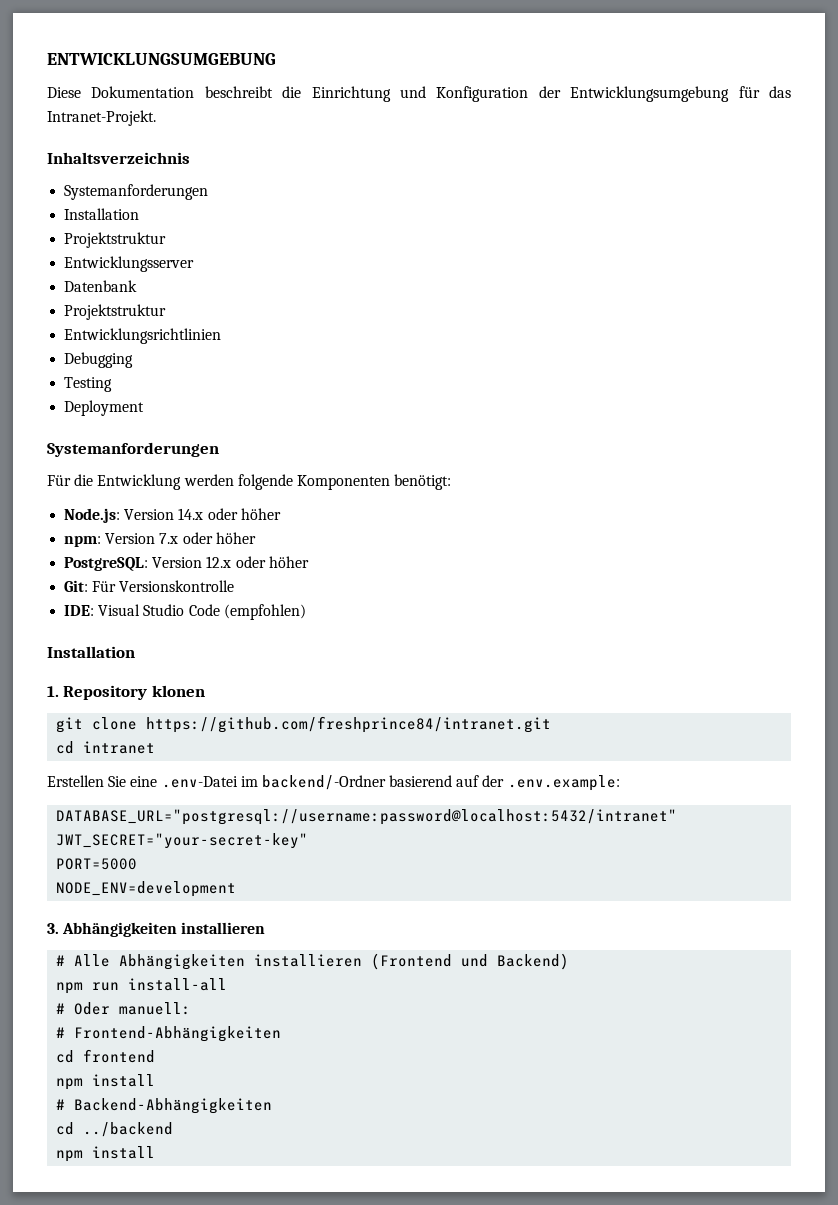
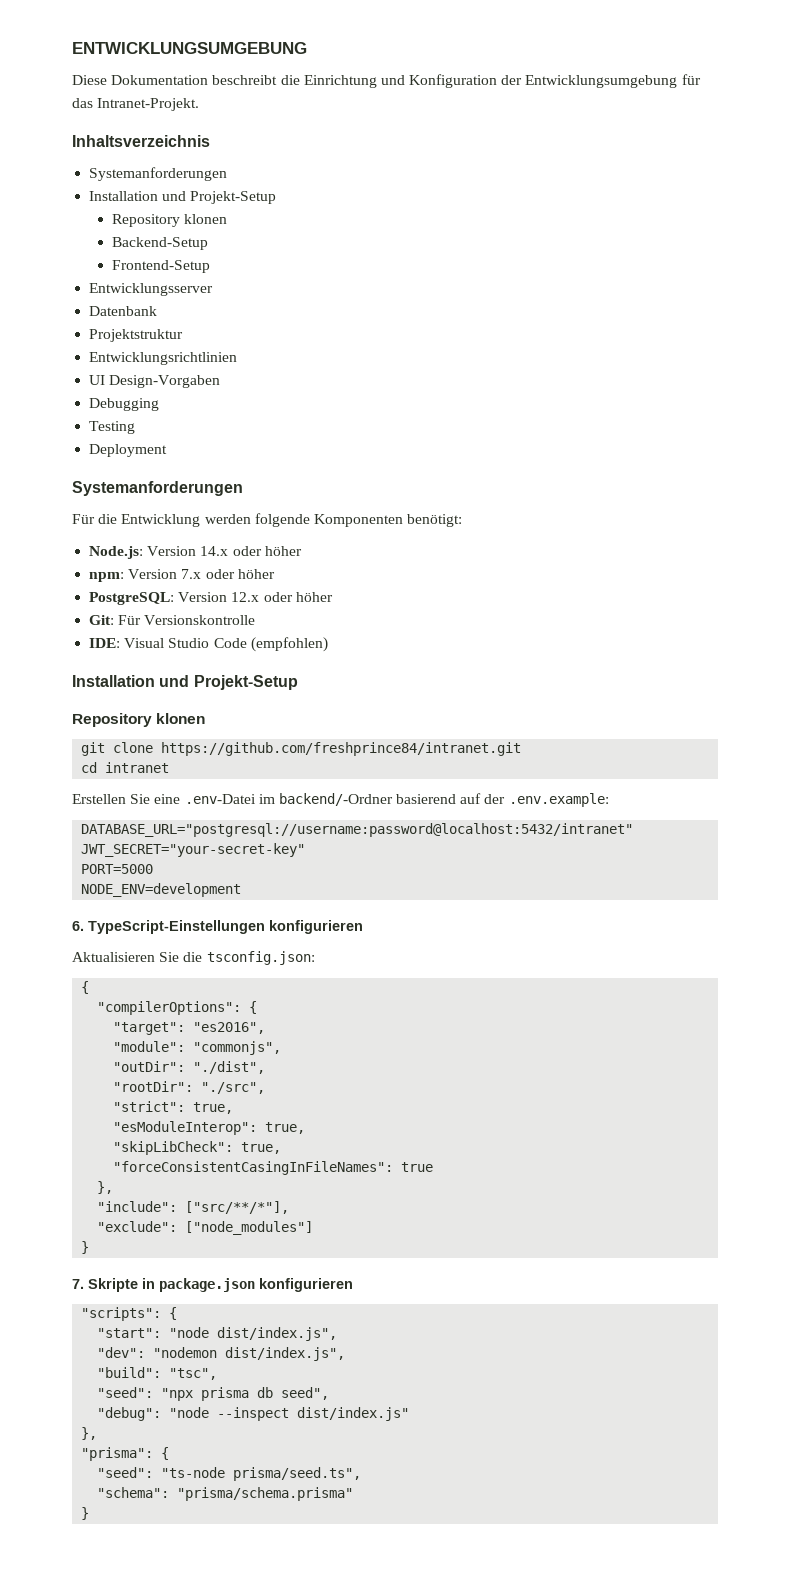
  Inhaltsverzeichnis
  Systemanforderungen
- Installation
- Projektstruktur
+ Installation und Projekt-Setup
+ Repository klonen
+ Backend-Setup
+ Frontend-Setup
+ UI Design-Vorgaben
  IDE: Visual Studio Code (empfohlen)
- Installation
- 1. Repository klonen
+ Installation und Projekt-Setup
+ Repository klonen
- 3. Abhängigkeiten installieren
- # Alle Abhängigkeiten installieren (Frontend und Backend)
- npm run install-all
- # Oder manuell:
- # Frontend-Abhängigkeiten
- cd frontend
- npm install
- # Backend-Abhängigkeiten
- cd ../backend
- npm install
+ 6. TypeScript-Einstellungen konfigurieren
+ Aktualisieren Sie die tsconfig.json:
+ {
+ "compilerOptions": {
+ "target": "es2016",
+ "module": "commonjs",
+ "outDir": "./dist",
+ "rootDir": "./src",
+ "strict": true,
+ "esModuleInterop": true,
+ "skipLibCheck": true,
+ "forceConsistentCasingInFileNames": true
+ },
+ "include": ["src/**/*"],
+ "exclude": ["node_modules"]
+ }
+ 7. Skripte in package.json konfigurieren
+ "scripts": {
+ "start": "node dist/index.js",
+ "dev": "nodemon dist/index.js",
+ "build": "tsc",
+ "seed": "npx prisma db seed",
+ "debug": "node --inspect dist/index.js"
+ },
+ "prisma": {
+ "seed": "ts-node prisma/seed.ts",
+ "schema": "prisma/schema.prisma"
+ }

